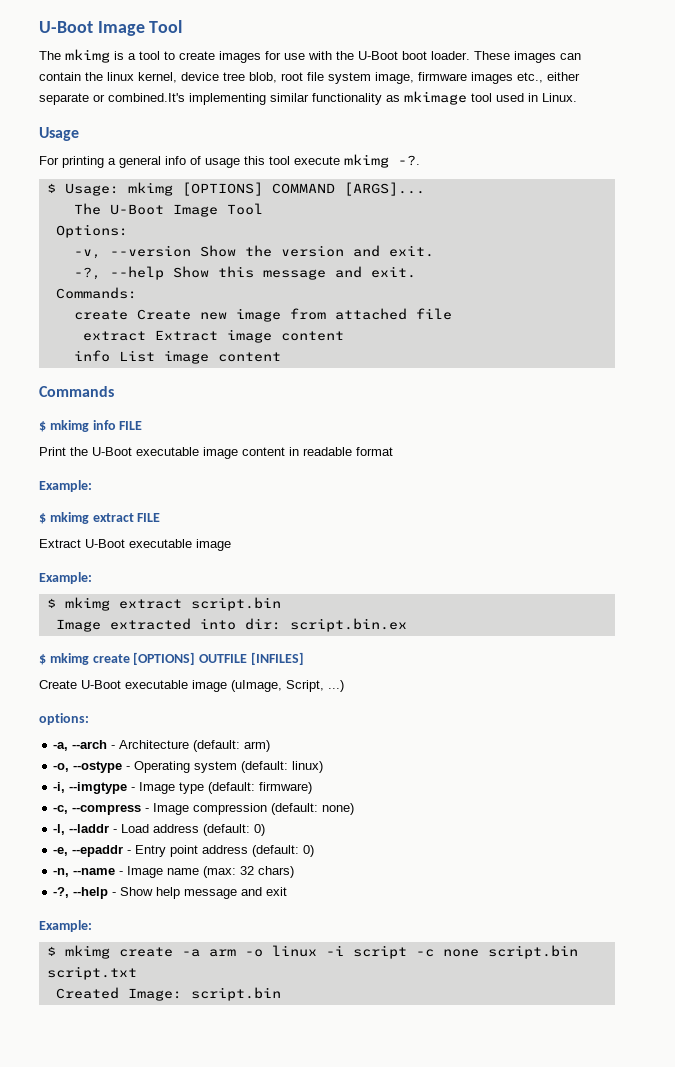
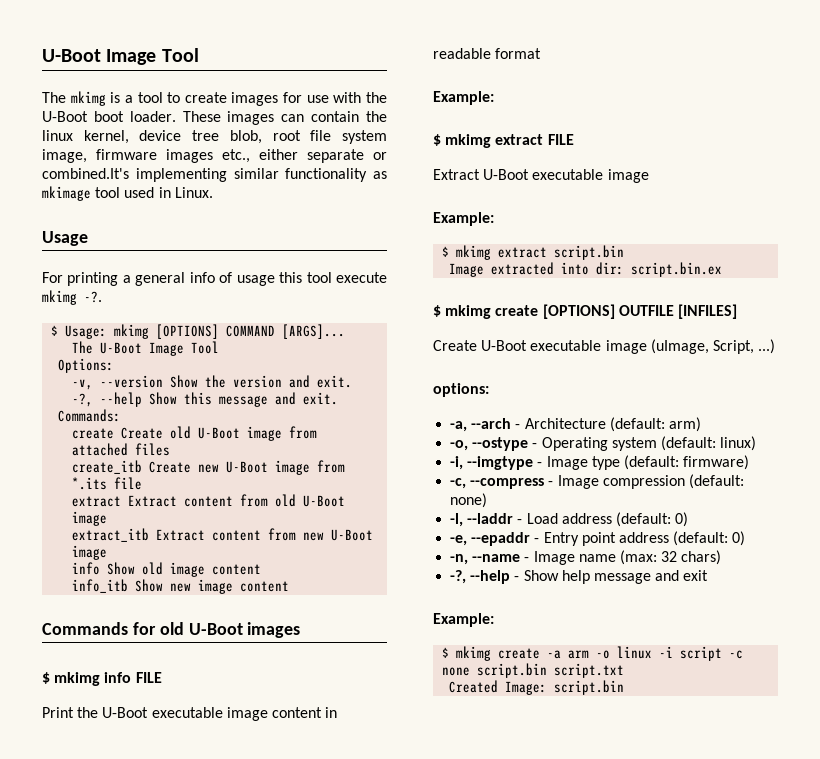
- create Create new image from attached file
- extract Extract image content
- info List image content
+ create Create old U-Boot image from attached files
+ create_itb Create new U-Boot image from *.its file
+ extract Extract content from old U-Boot image
+ extract_itb Extract content from new U-Boot image
+ info Show old image content
+ info_itb Show new image content
- Commands
+ Commands for old U-Boot images

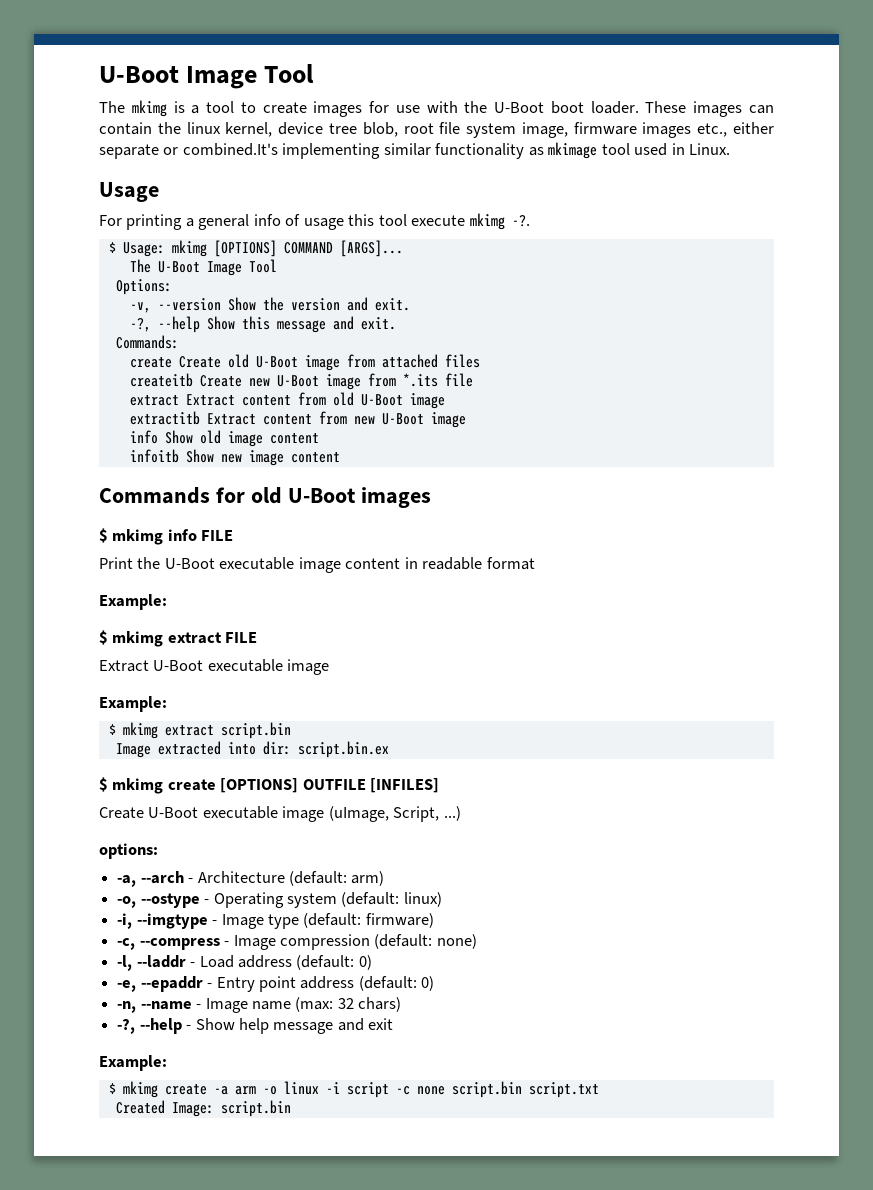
- create_itb Create new U-Boot image from *.its file
+ createitb Create new U-Boot image from *.its file
- extract_itb Extract content from new U-Boot image
+ extractitb Extract content from new U-Boot image
- info_itb Show new image content
+ infoitb Show new image content

